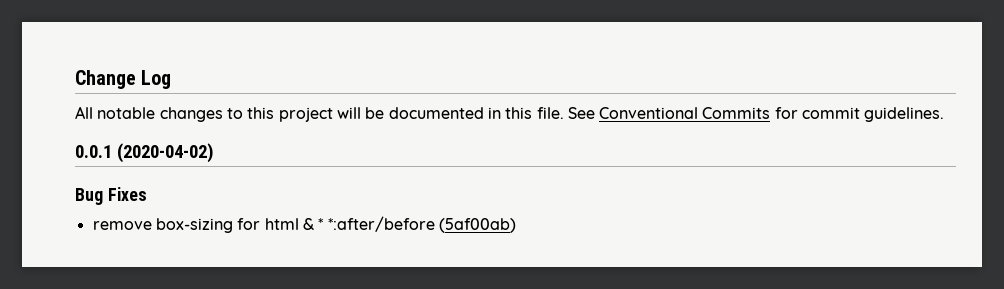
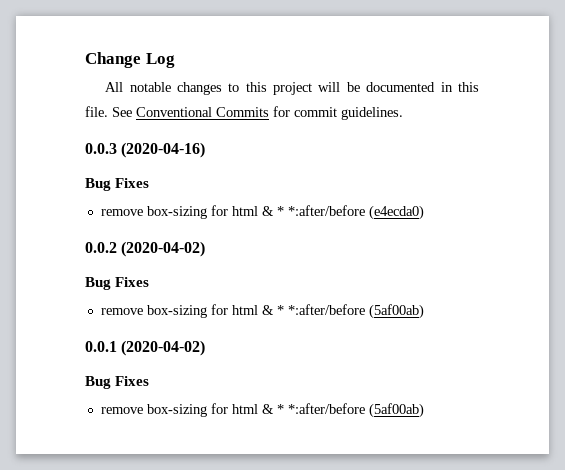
+ 0.0.3 (2020-04-16)
+ Bug Fixes
+ remove box-sizing for html & * *:after/before (e4ecda0)
+ 0.0.2 (2020-04-02)
+ Bug Fixes
+ remove box-sizing for html & * *:after/before (5af00ab)

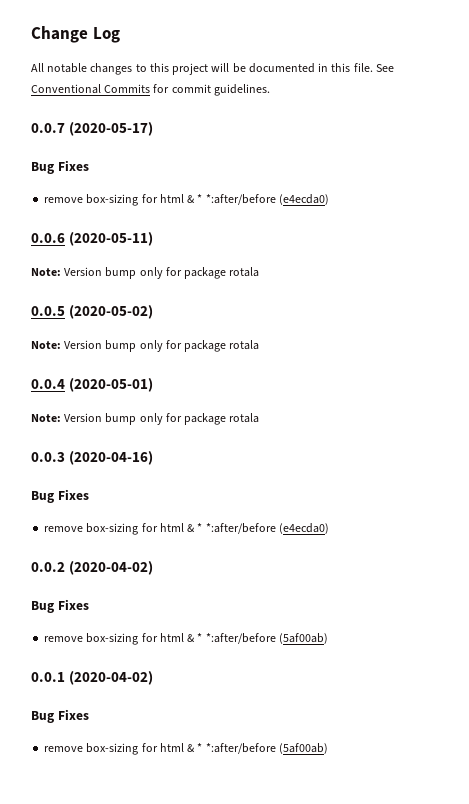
+ 0.0.7 (2020-05-17)
+ Bug Fixes
+ remove box-sizing for html & * *:after/before (e4ecda0)
+ 0.0.6 (2020-05-11)
+ Note: Version bump only for package rotala
+ 0.0.5 (2020-05-02)
+ Note: Version bump only for package rotala
+ 0.0.4 (2020-05-01)
+ Note: Version bump only for package rotala

